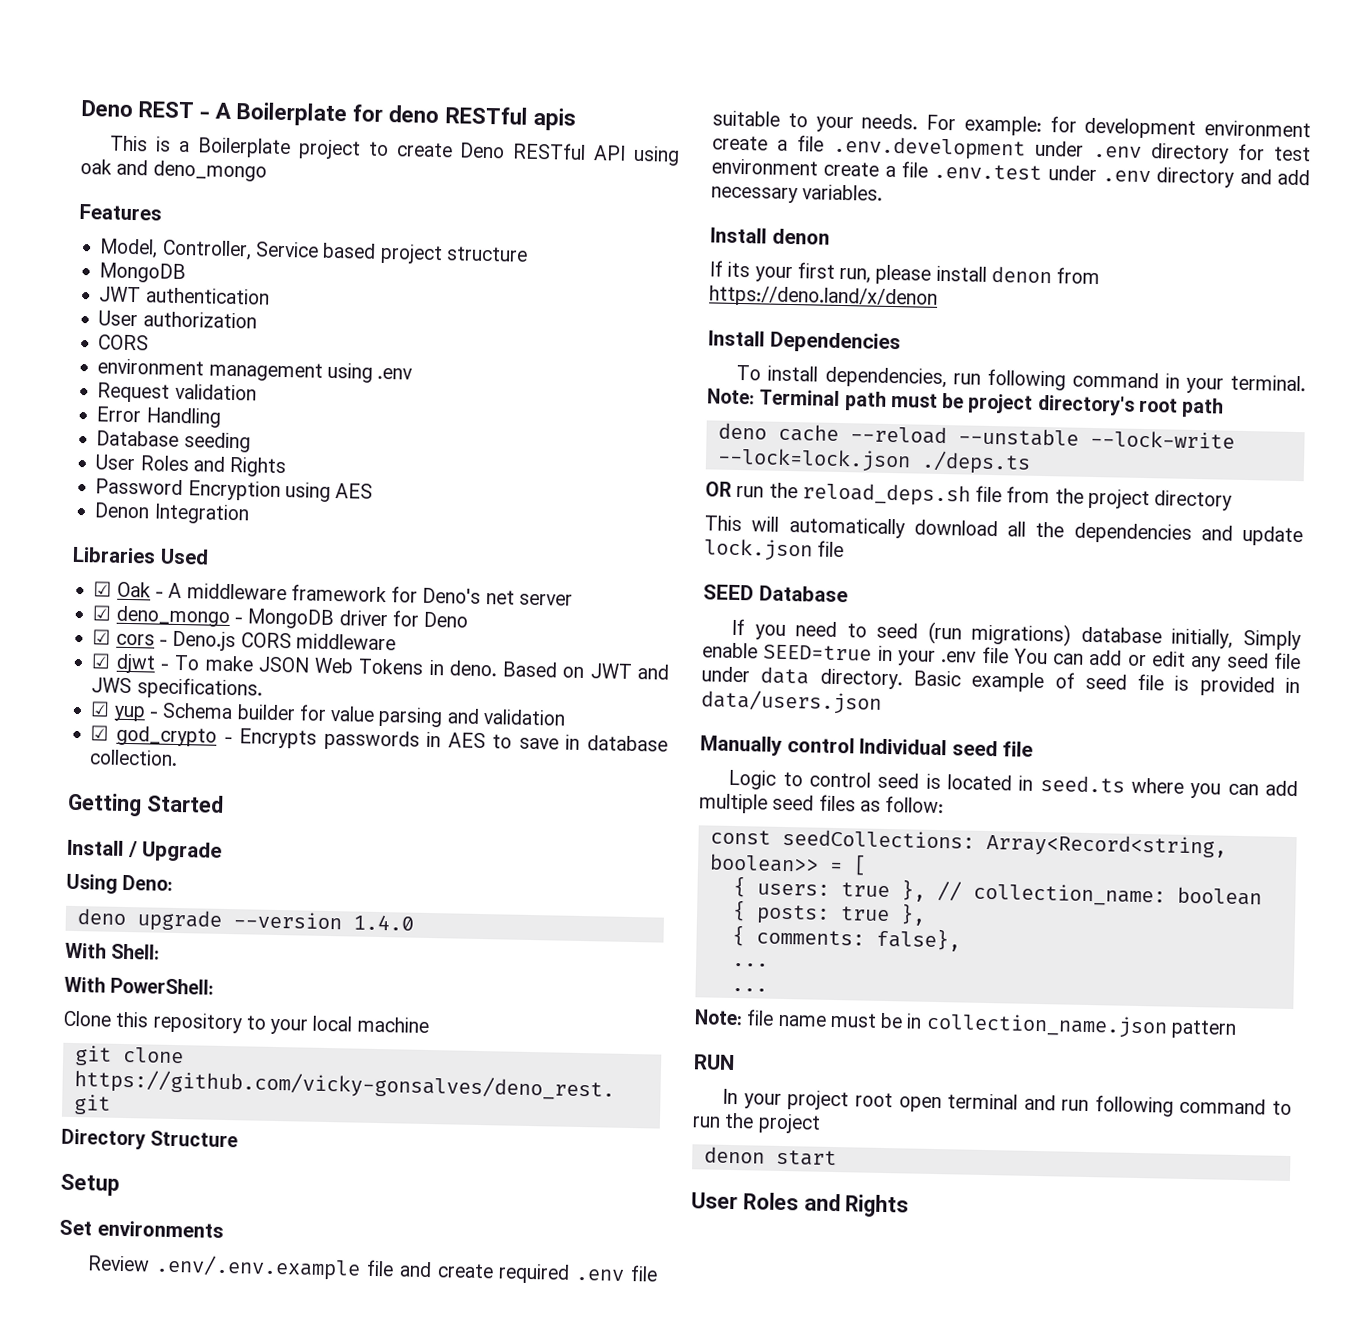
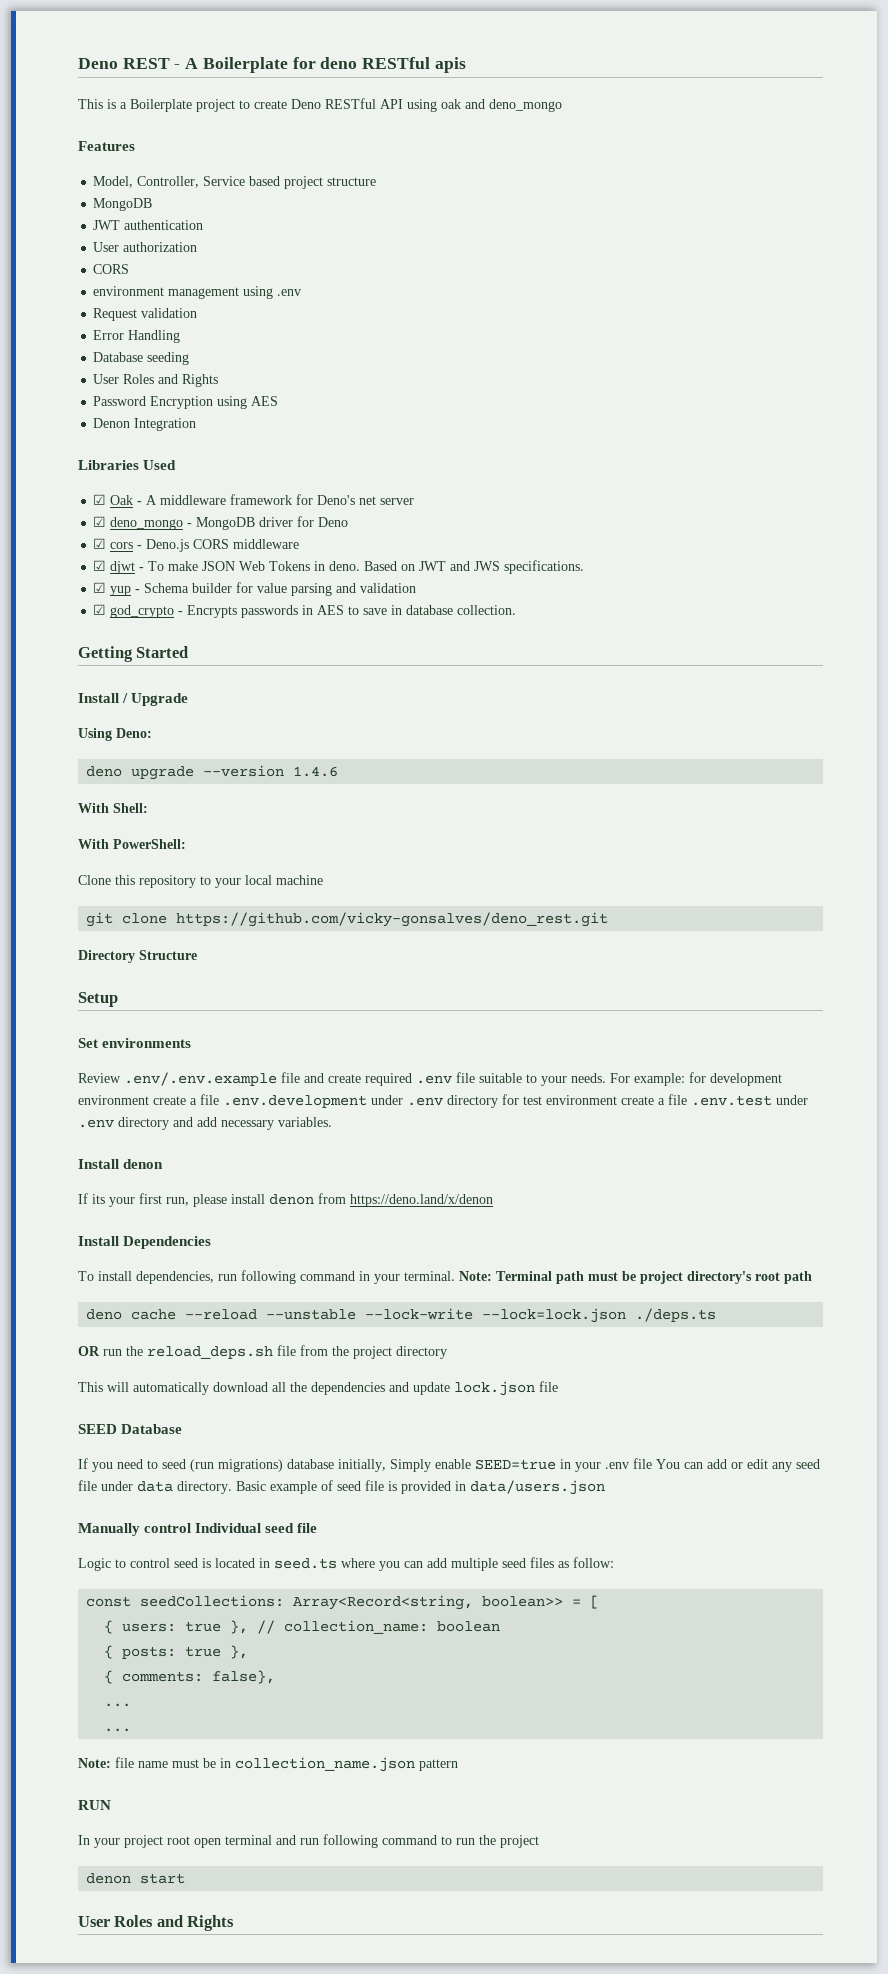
- deno upgrade --version 1.4.0
+ deno upgrade --version 1.4.6

